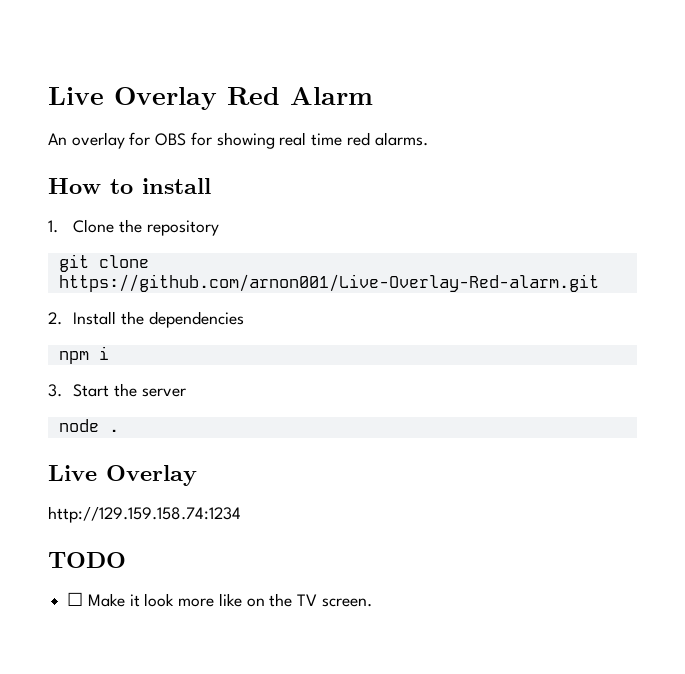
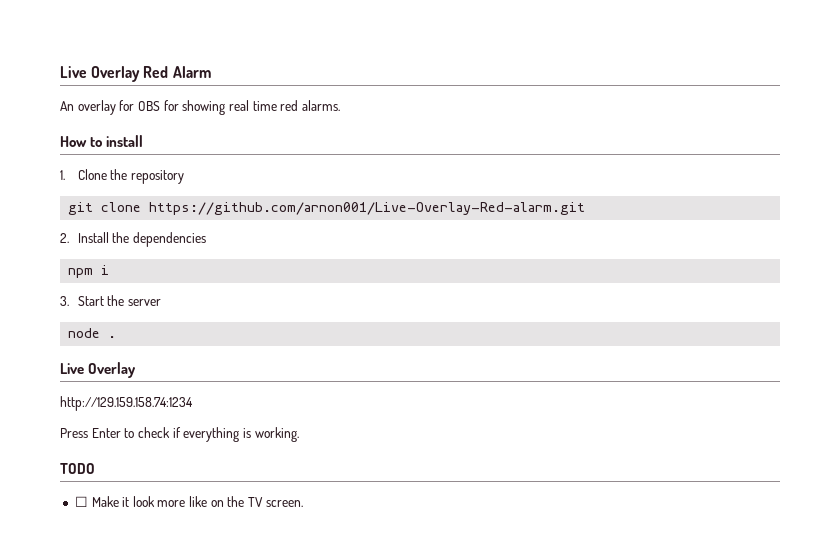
+ Press Enter to check if everything is working.

